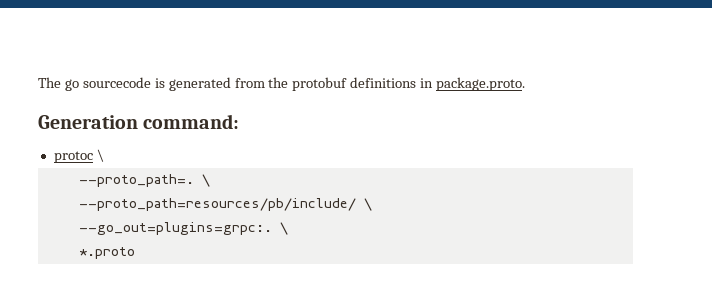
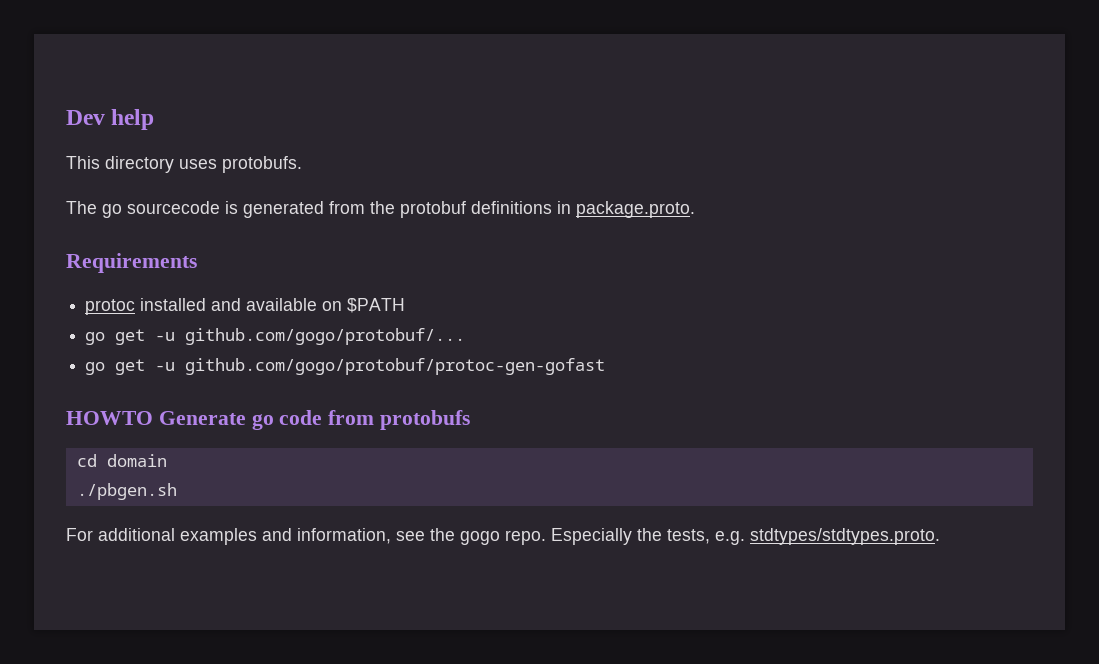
+ Dev help
+ This directory uses protobufs.
- Generation command:
+ Requirements
- protoc \
- --proto_path=. \
- --proto_path=resources/pb/include/ \
- --go_out=plugins=grpc:. \
- *.proto
+ protoc installed and available on $PATH
+ go get -u github.com/gogo/protobuf/...
+ go get -u github.com/gogo/protobuf/protoc-gen-gofast
+ HOWTO Generate go code from protobufs
+ cd domain
+ ./pbgen.sh
+ For additional examples and information, see the gogo repo. Especially the tests, e.g. stdtypes/stdtypes.proto.

